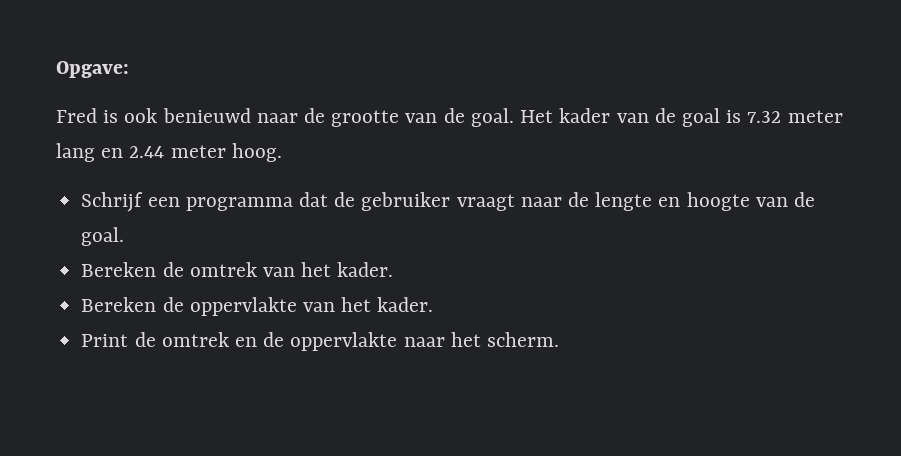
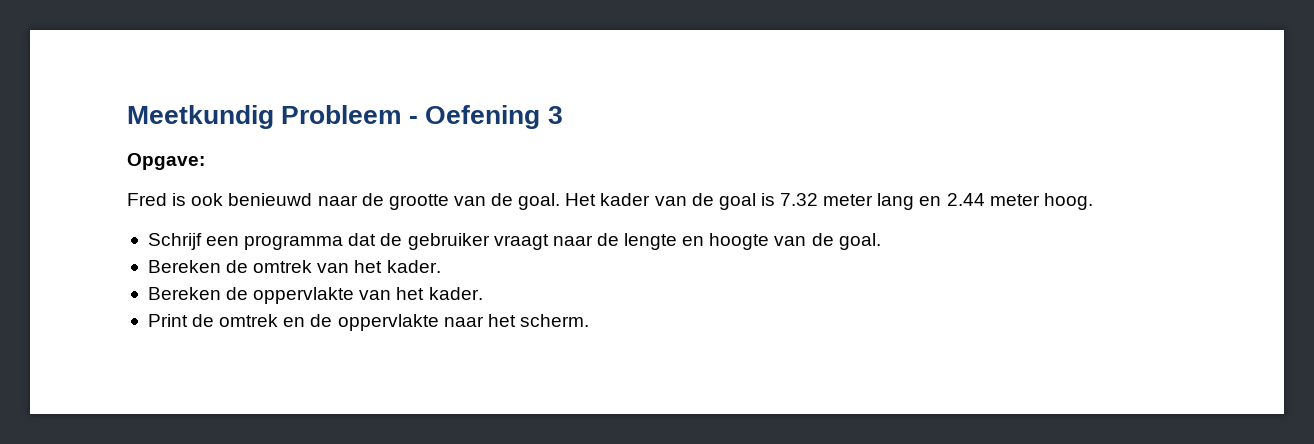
+ Meetkundig Probleem - Oefening 3

